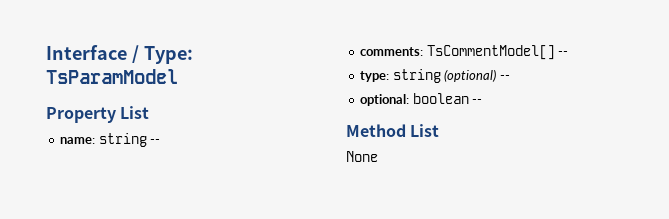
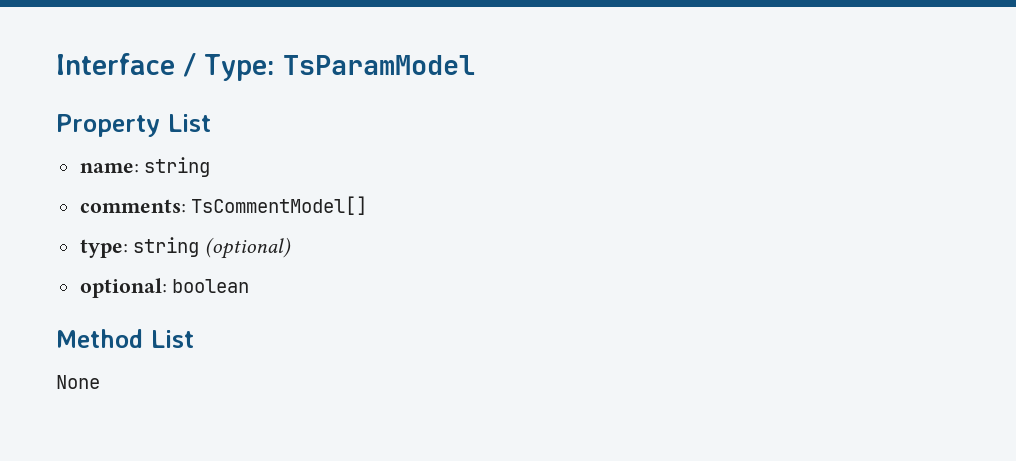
- name: string --
+ name: string
- comments: TsCommentModel[] --
+ comments: TsCommentModel[]
- type: string (optional) --
+ type: string (optional)
- optional: boolean --
+ optional: boolean

